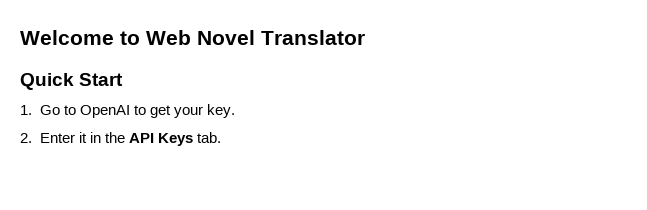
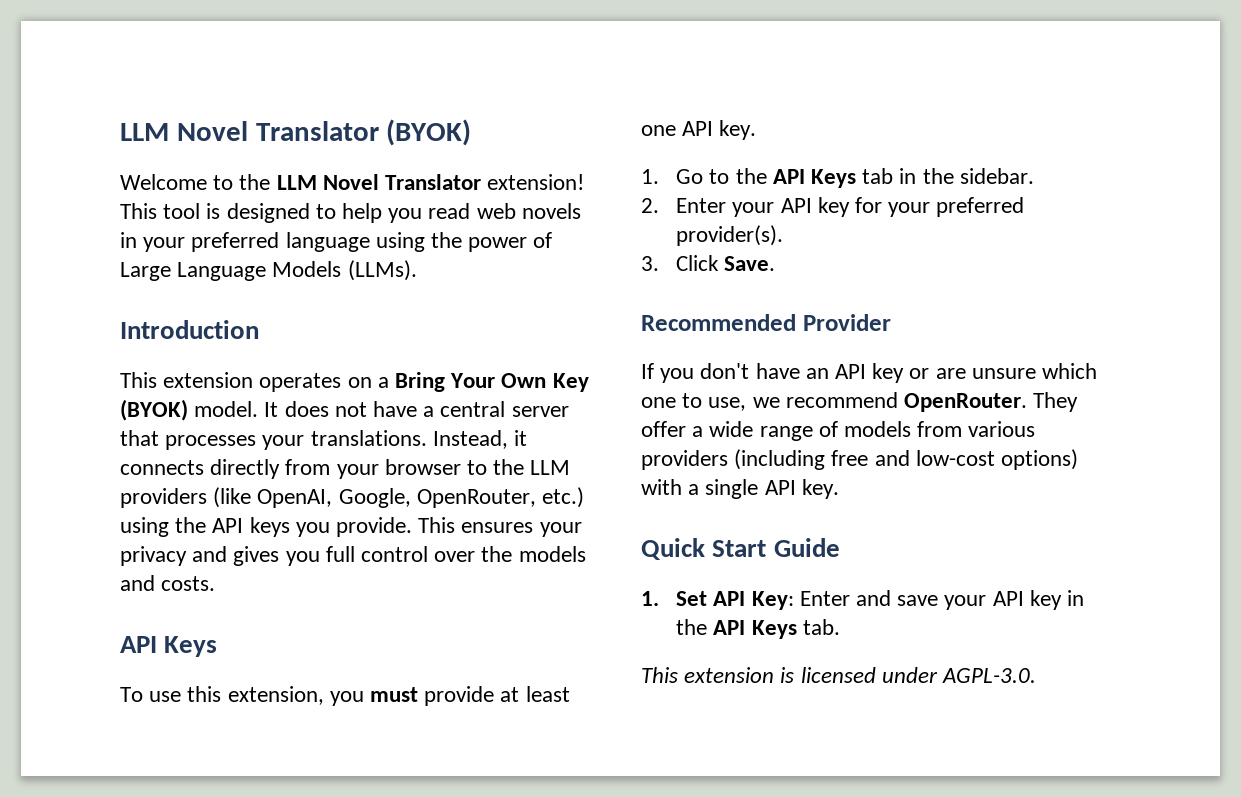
- Welcome to Web Novel Translator
- Quick Start
- 1. Go to OpenAI to get your key.
- 2. Enter it in the API Keys tab.
+ LLM Novel Translator (BYOK)
+ Welcome to the LLM Novel Translator extension! This tool is designed to help you read web novels in your preferred language using the power of Large Language Models (LLMs).
+ Introduction
+ This extension operates on a Bring Your Own Key (BYOK) model. It does not have a central server that processes your translations. Instead, it connects directly from your browser to the LLM providers (like OpenAI, Google, OpenRouter, etc.) using the API keys you provide. This ensures your privacy and gives you full control over the models and costs.
+ API Keys
+ To use this extension, you must provide at least one API key.
+ 1. Go to the API Keys tab in the sidebar.
+ 2. Enter your API key for your preferred provider(s).
+ 3. Click Save.
+ Recommended Provider
+ If you don't have an API key or are unsure which one to use, we recommend OpenRouter. They offer a wide range of models from various providers (including free and low-cost options) with a single API key.
+ Quick Start Guide
+ 1. Set API Key: Enter and save your API key in the API Keys tab.
+ This extension is licensed under AGPL-3.0.

